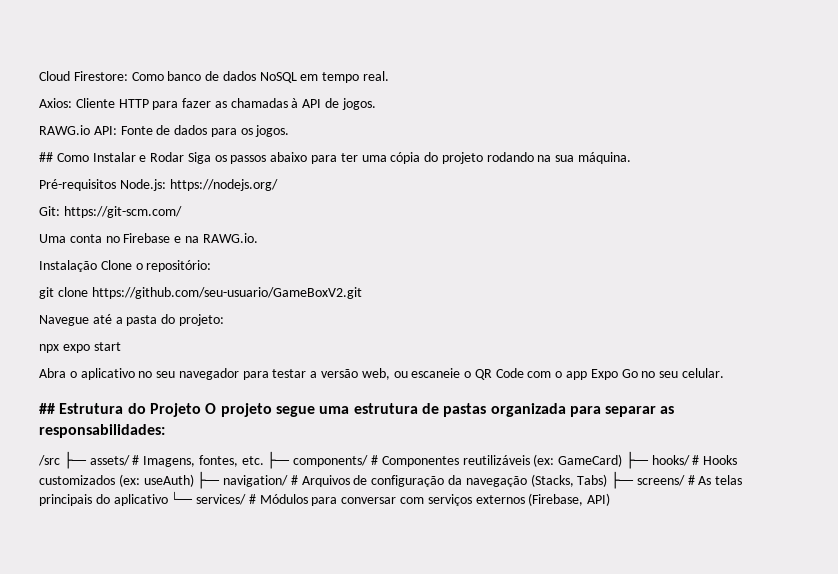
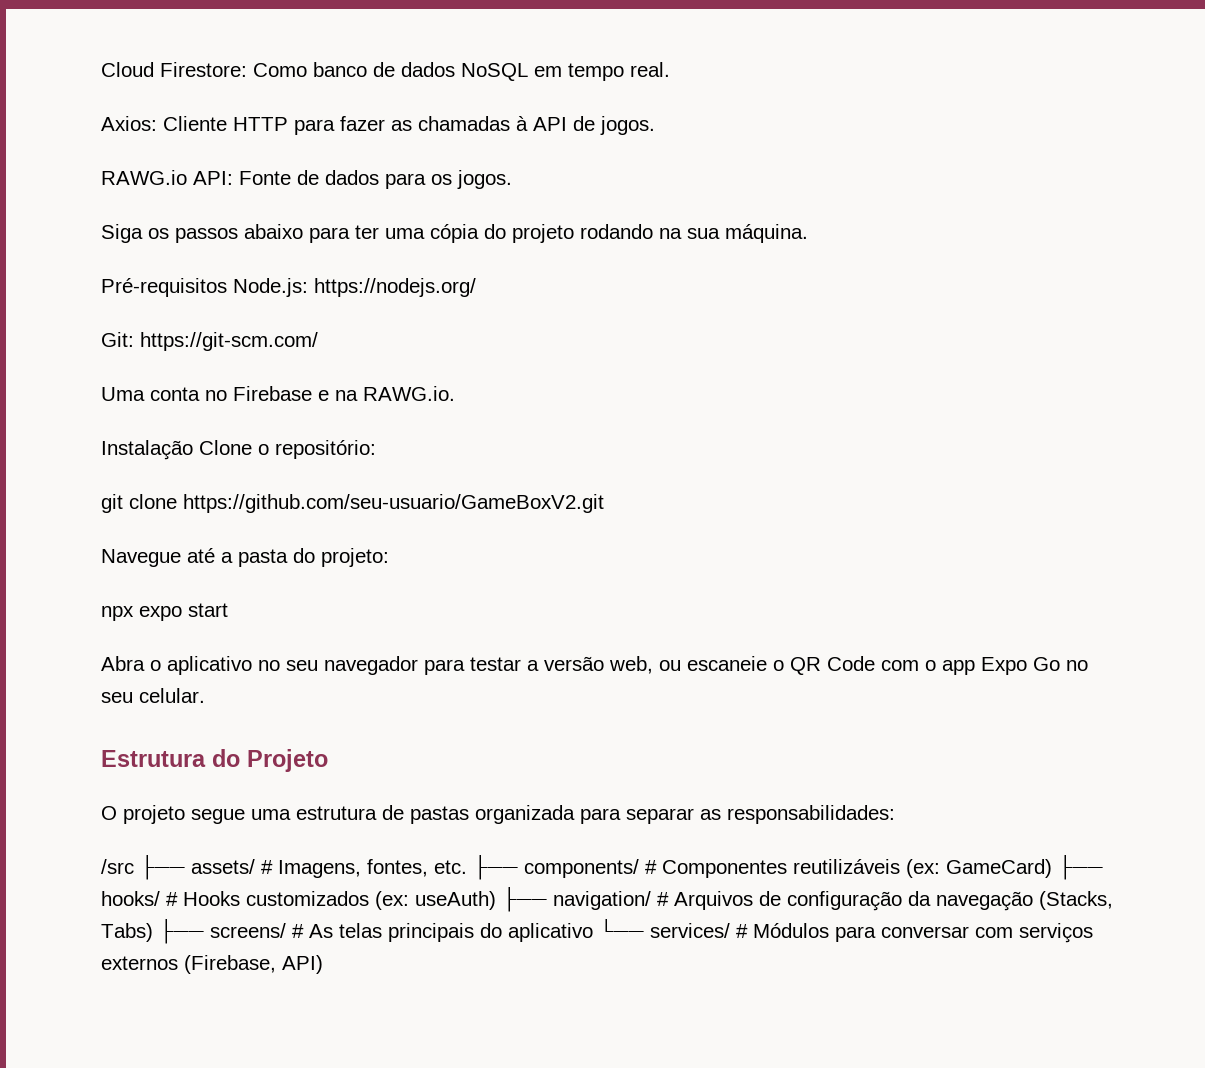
- ## Como Instalar e Rodar Siga os passos abaixo para ter uma cópia do projeto rodando na sua máquina.
+ Siga os passos abaixo para ter uma cópia do projeto rodando na sua máquina.
- ## Estrutura do Projeto O projeto segue uma estrutura de pastas organizada para separar as responsabilidades:
+ Estrutura do Projeto
+ O projeto segue uma estrutura de pastas organizada para separar as responsabilidades:

